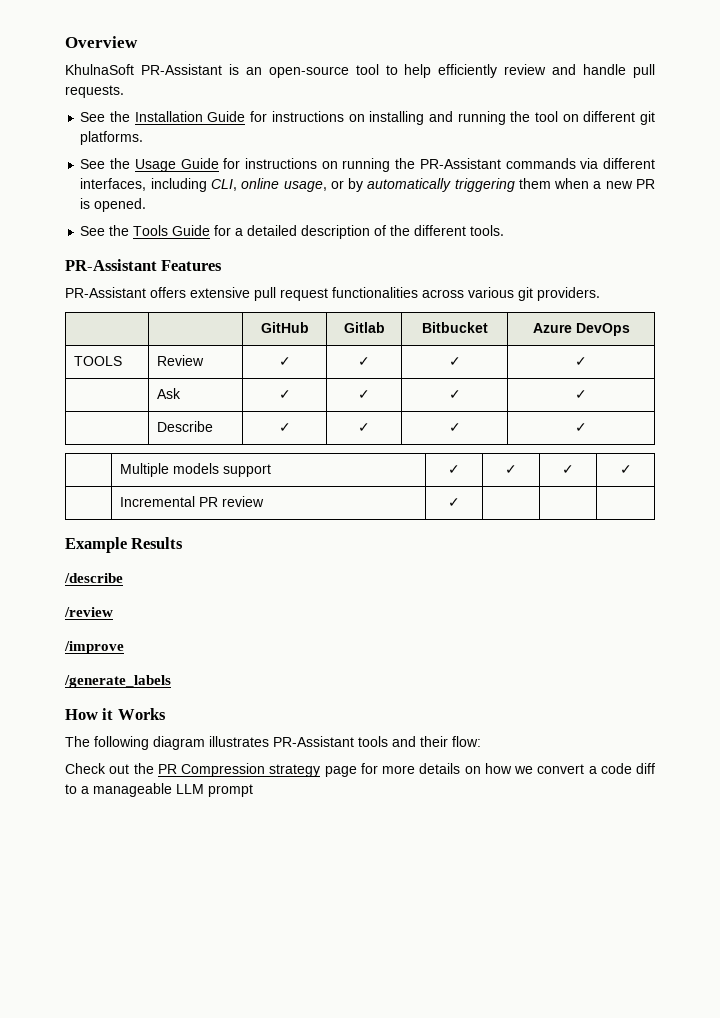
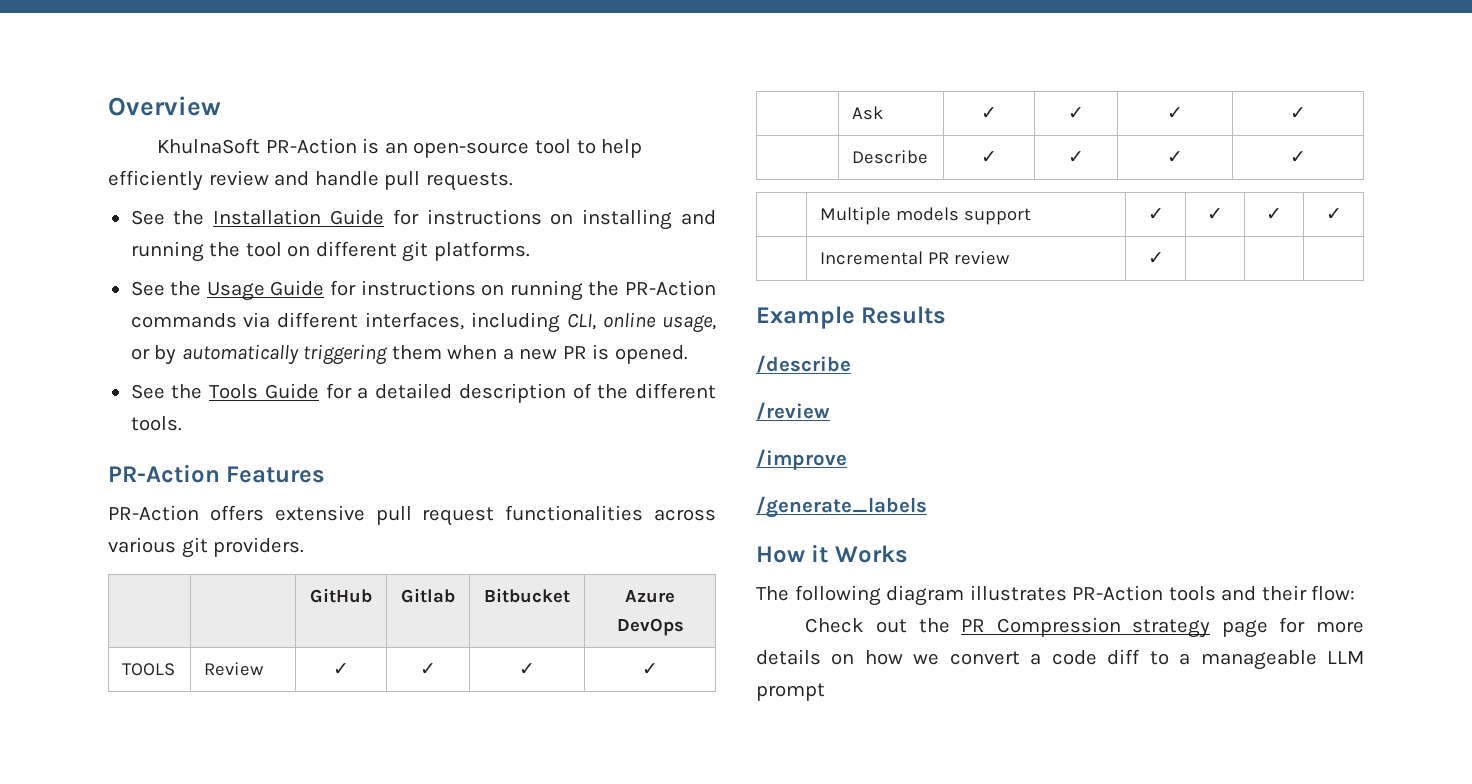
- KhulnaSoft PR-Assistant is an open-source tool to help efficiently review and handle pull requests.
+ KhulnaSoft PR-Action is an open-source tool to help efficiently review and handle pull requests.
- See the Usage Guide for instructions on running the PR-Assistant commands via different interfaces, including CLI, online usage, or by automatically triggering them when a new PR is opened.
+ See the Usage Guide for instructions on running the PR-Action commands via different interfaces, including CLI, online usage, or by automatically triggering them when a new PR is opened.
- PR-Assistant Features
+ PR-Action Features
- PR-Assistant offers extensive pull request functionalities across various git providers.
+ PR-Action offers extensive pull request functionalities across various git providers.
- The following diagram illustrates PR-Assistant tools and their flow:
+ The following diagram illustrates PR-Action tools and their flow:

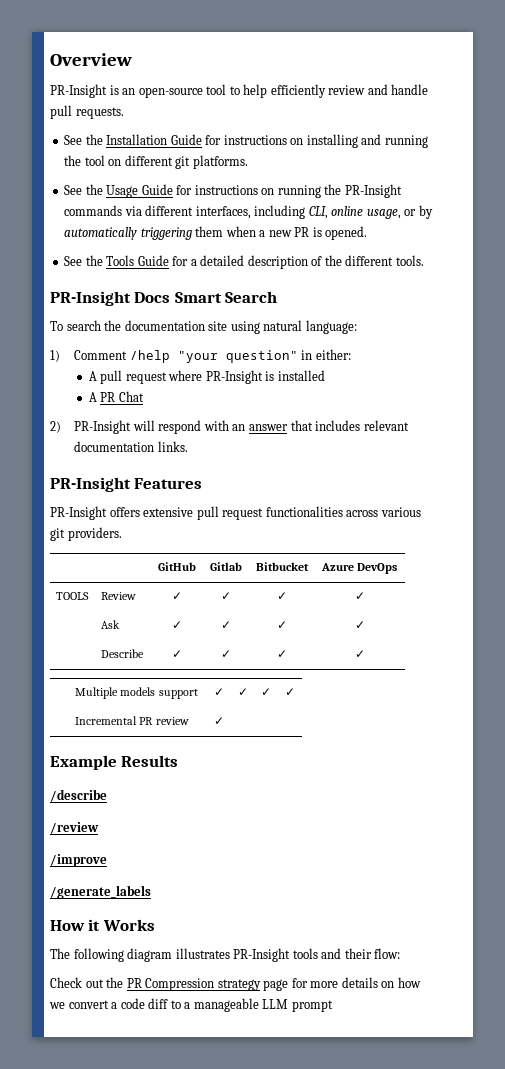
- KhulnaSoft PR-Action is an open-source tool to help efficiently review and handle pull requests.
+ PR-Insight is an open-source tool to help efficiently review and handle pull requests.
- See the Usage Guide for instructions on running the PR-Action commands via different interfaces, including CLI, online usage, or by automatically triggering them when a new PR is opened.
+ See the Usage Guide for instructions on running the PR-Insight commands via different interfaces, including CLI, online usage, or by automatically triggering them when a new PR is opened.
- PR-Action Features
+ PR-Insight Docs Smart Search
+ To search the documentation site using natural language:
+ 1) Comment /help "your question" in either:
+ A pull request where PR-Insight is installed
+ A PR Chat
+ 2) PR-Insight will respond with an answer that includes relevant documentation links.
+ PR-Insight Features
- PR-Action offers extensive pull request functionalities across various git providers.
+ PR-Insight offers extensive pull request functionalities across various git providers.
- The following diagram illustrates PR-Action tools and their flow:
+ The following diagram illustrates PR-Insight tools and their flow:

